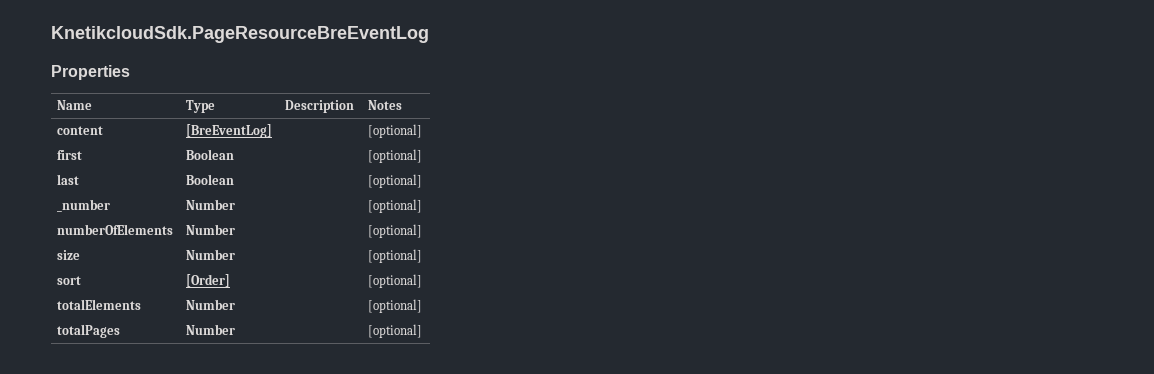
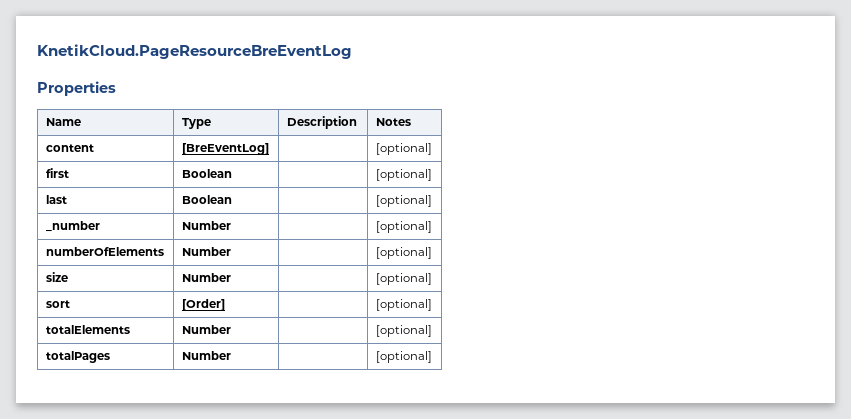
- KnetikcloudSdk.PageResourceBreEventLog
+ KnetikCloud.PageResourceBreEventLog

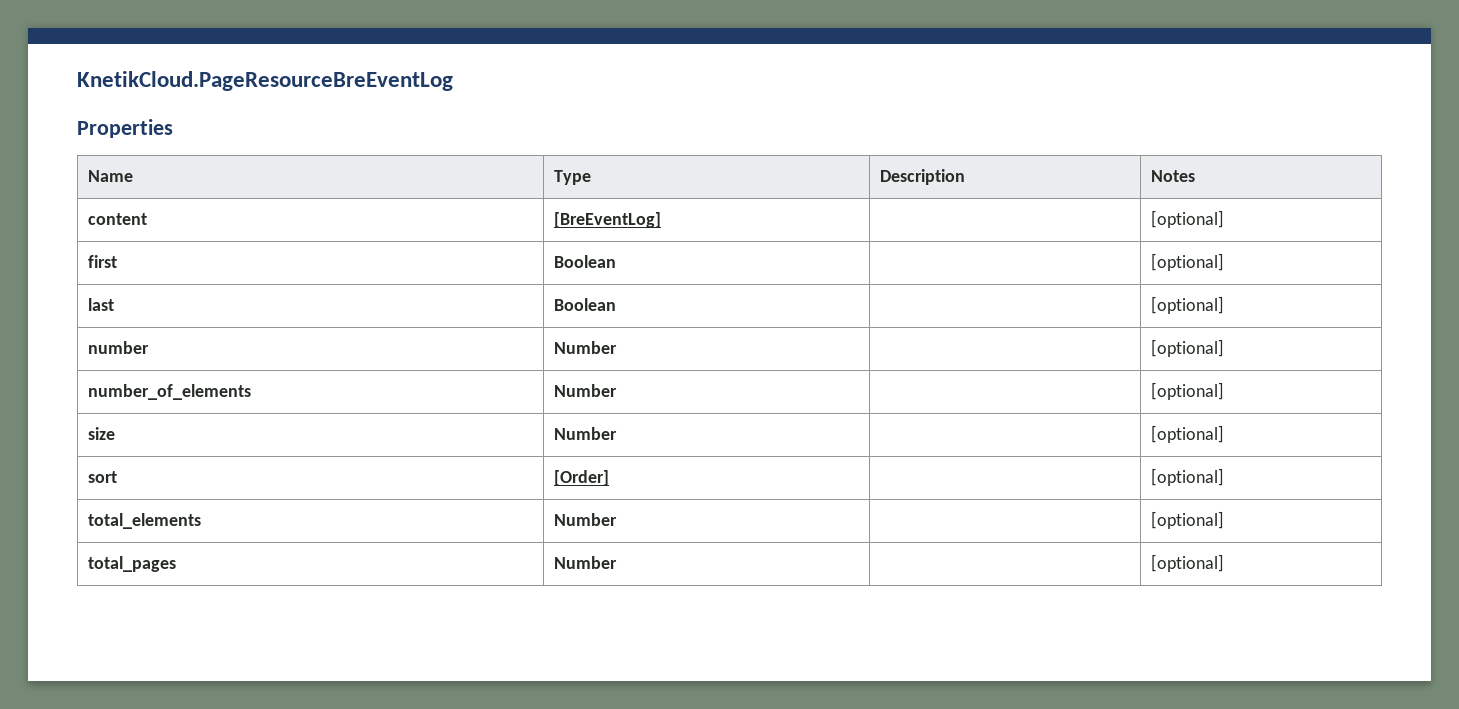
- _number | Number | | [optional]
- numberOfElements | Number | | [optional]
+ number | Number | | [optional]
+ number_of_elements | Number | | [optional]
- totalElements | Number | | [optional]
- totalPages | Number | | [optional]
+ total_elements | Number | | [optional]
+ total_pages | Number | | [optional]

